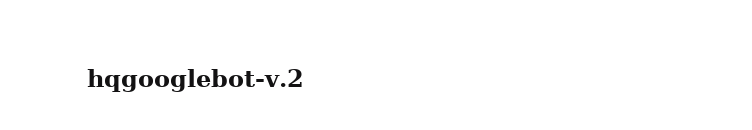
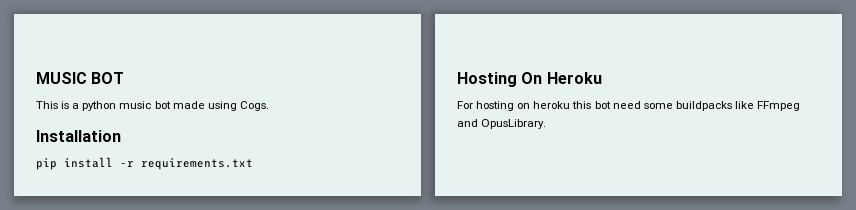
- hqgooglebot-v.2
+ MUSIC BOT
+ This is a python music bot made using Cogs.
+ Installation
+ pip install -r requirements.txt
+ Hosting On Heroku
+ For hosting on heroku this bot need some buildpacks like FFmpeg and OpusLibrary.

